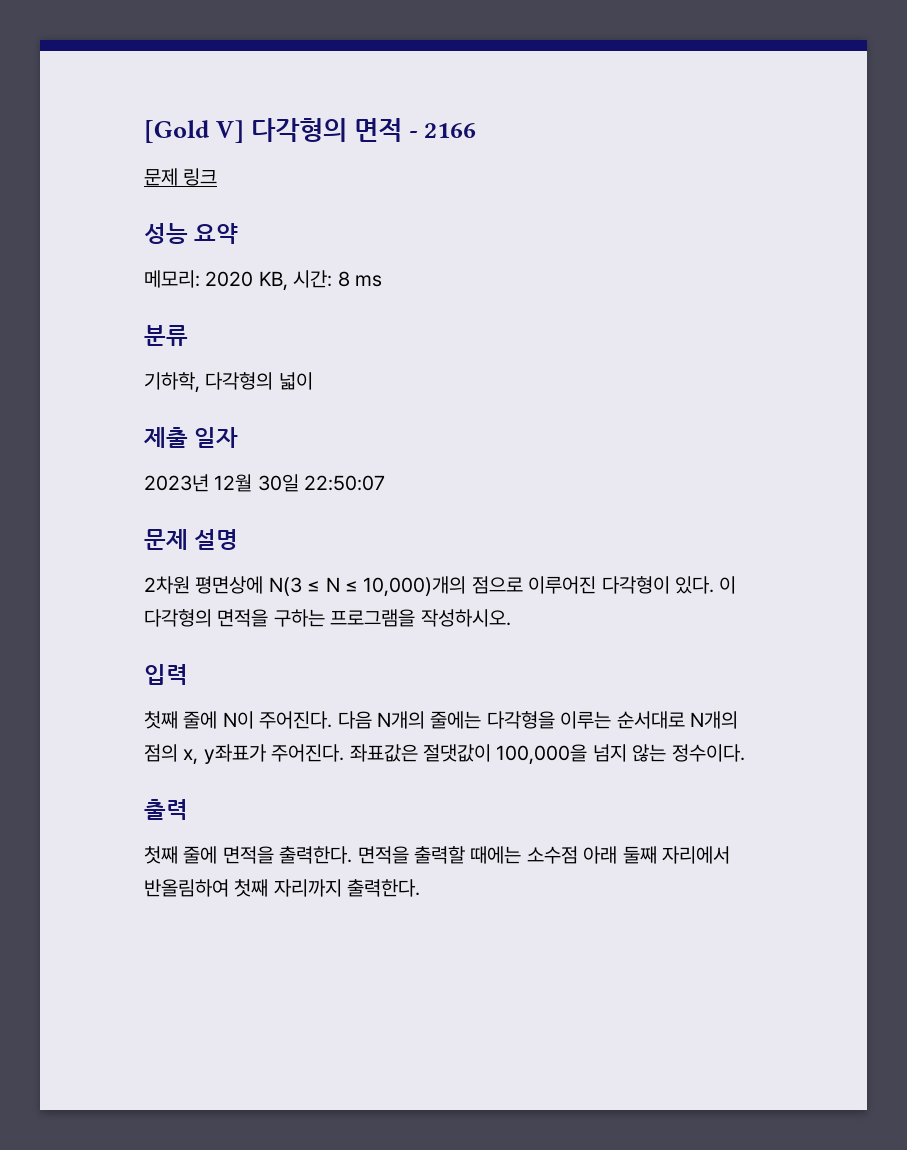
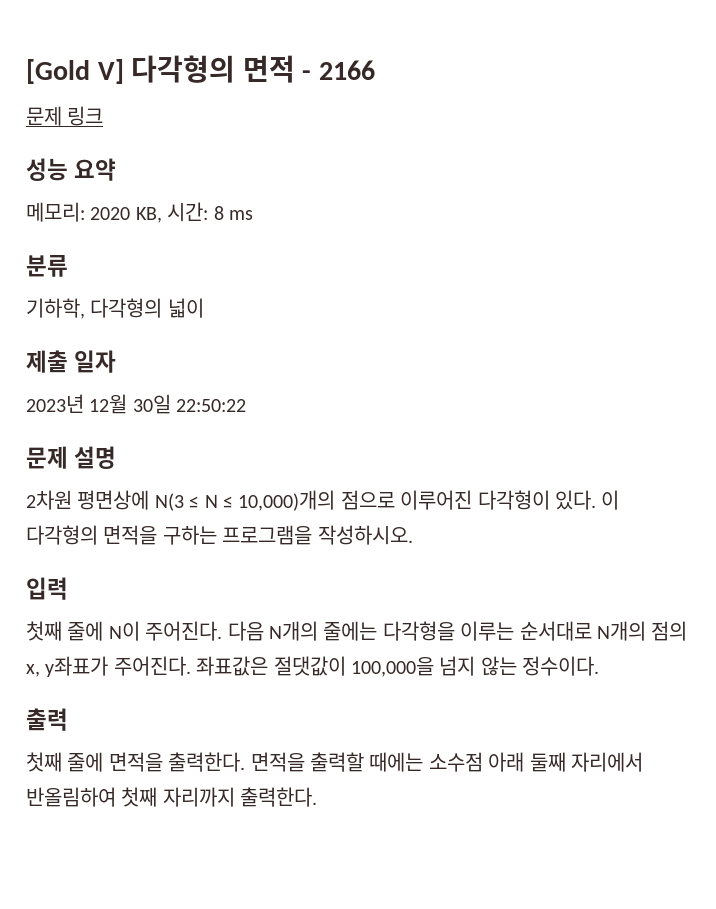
- 2023년 12월 30일 22:50:07
+ 2023년 12월 30일 22:50:22

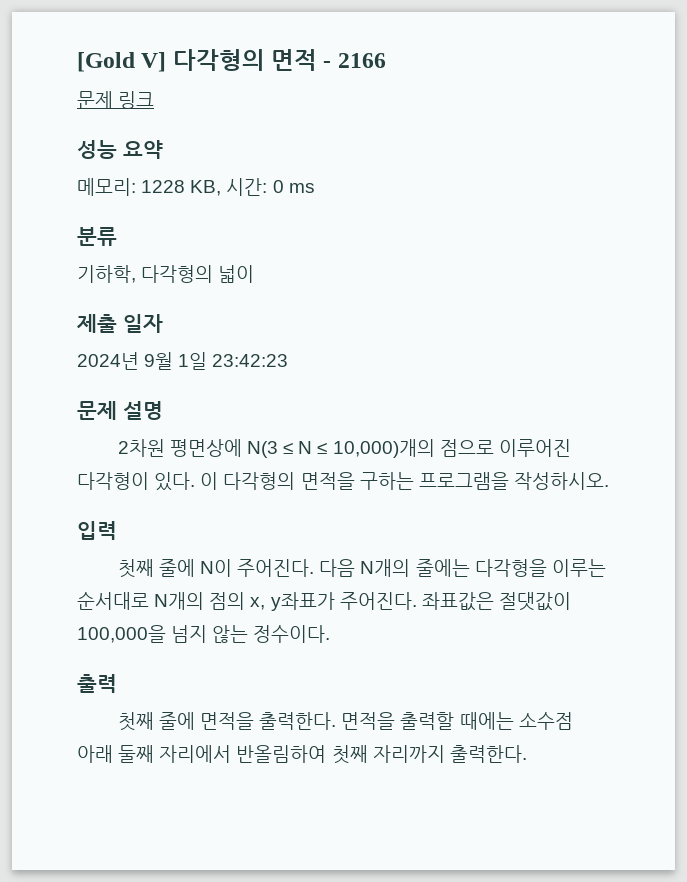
- 메모리: 2020 KB, 시간: 8 ms
+ 메모리: 1228 KB, 시간: 0 ms
- 2023년 12월 30일 22:50:22
+ 2024년 9월 1일 23:42:23

